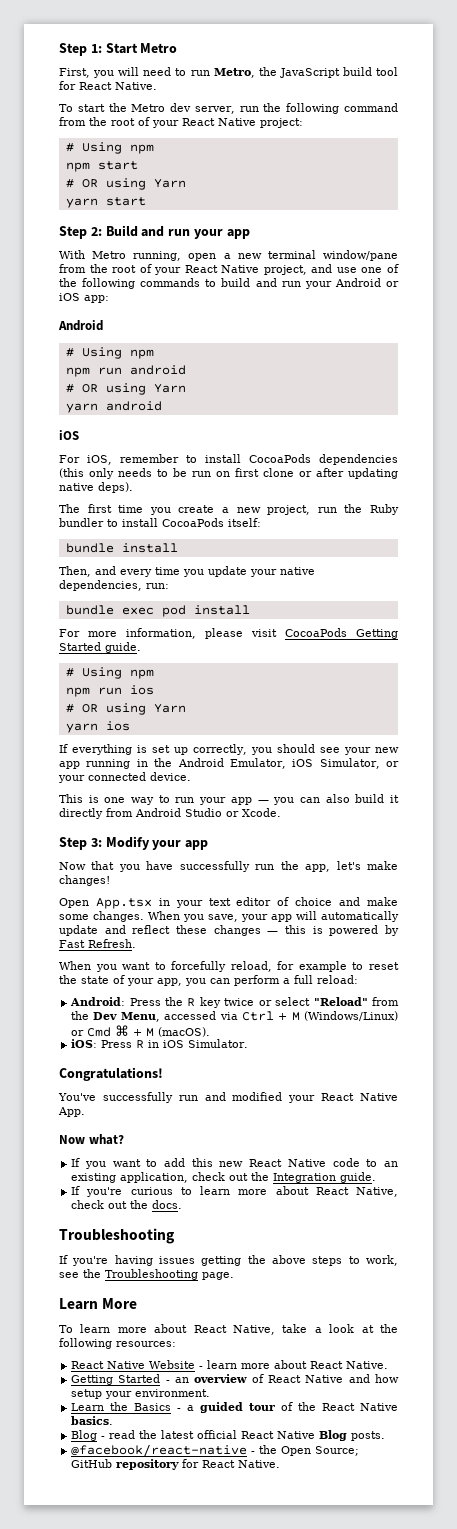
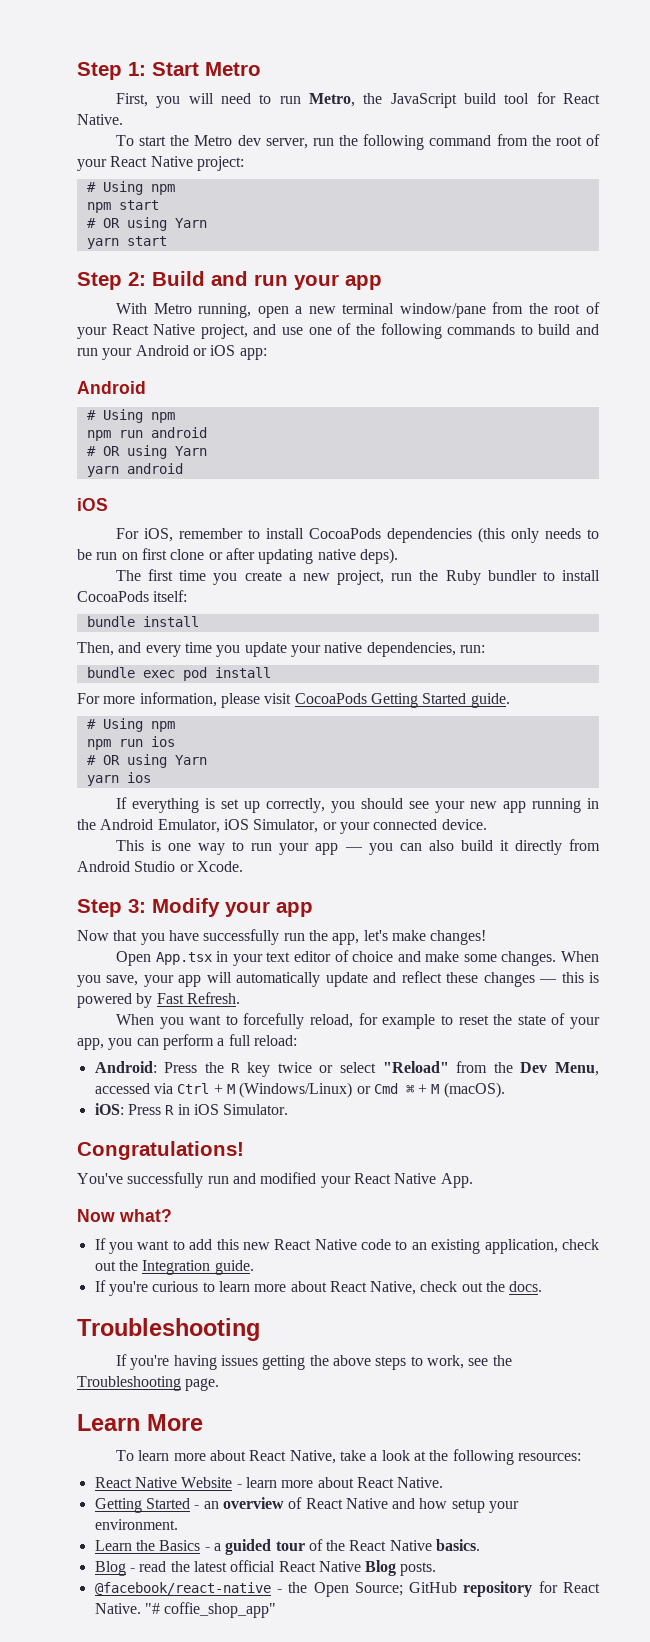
+ "# coffie_shop_app"

